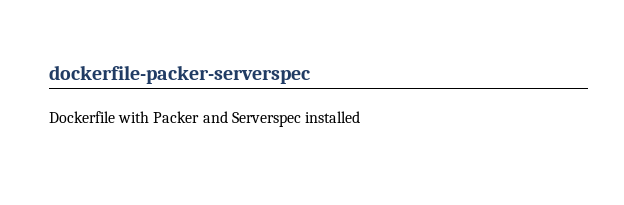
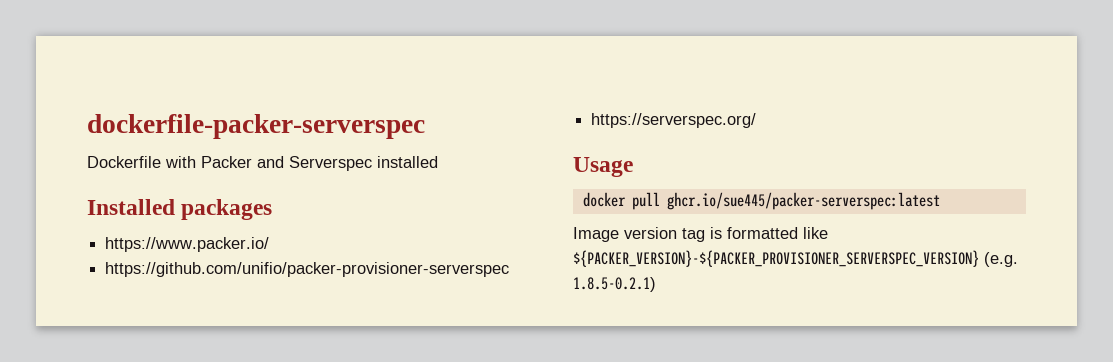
+ Installed packages
+ https://www.packer.io/
+ https://github.com/unifio/packer-provisioner-serverspec
+ https://serverspec.org/
+ Usage
+ docker pull ghcr.io/sue445/packer-serverspec:latest
+ Image version tag is formatted like ${PACKER_VERSION}-${PACKER_PROVISIONER_SERVERSPEC_VERSION} (e.g. 1.8.5-0.2.1)

